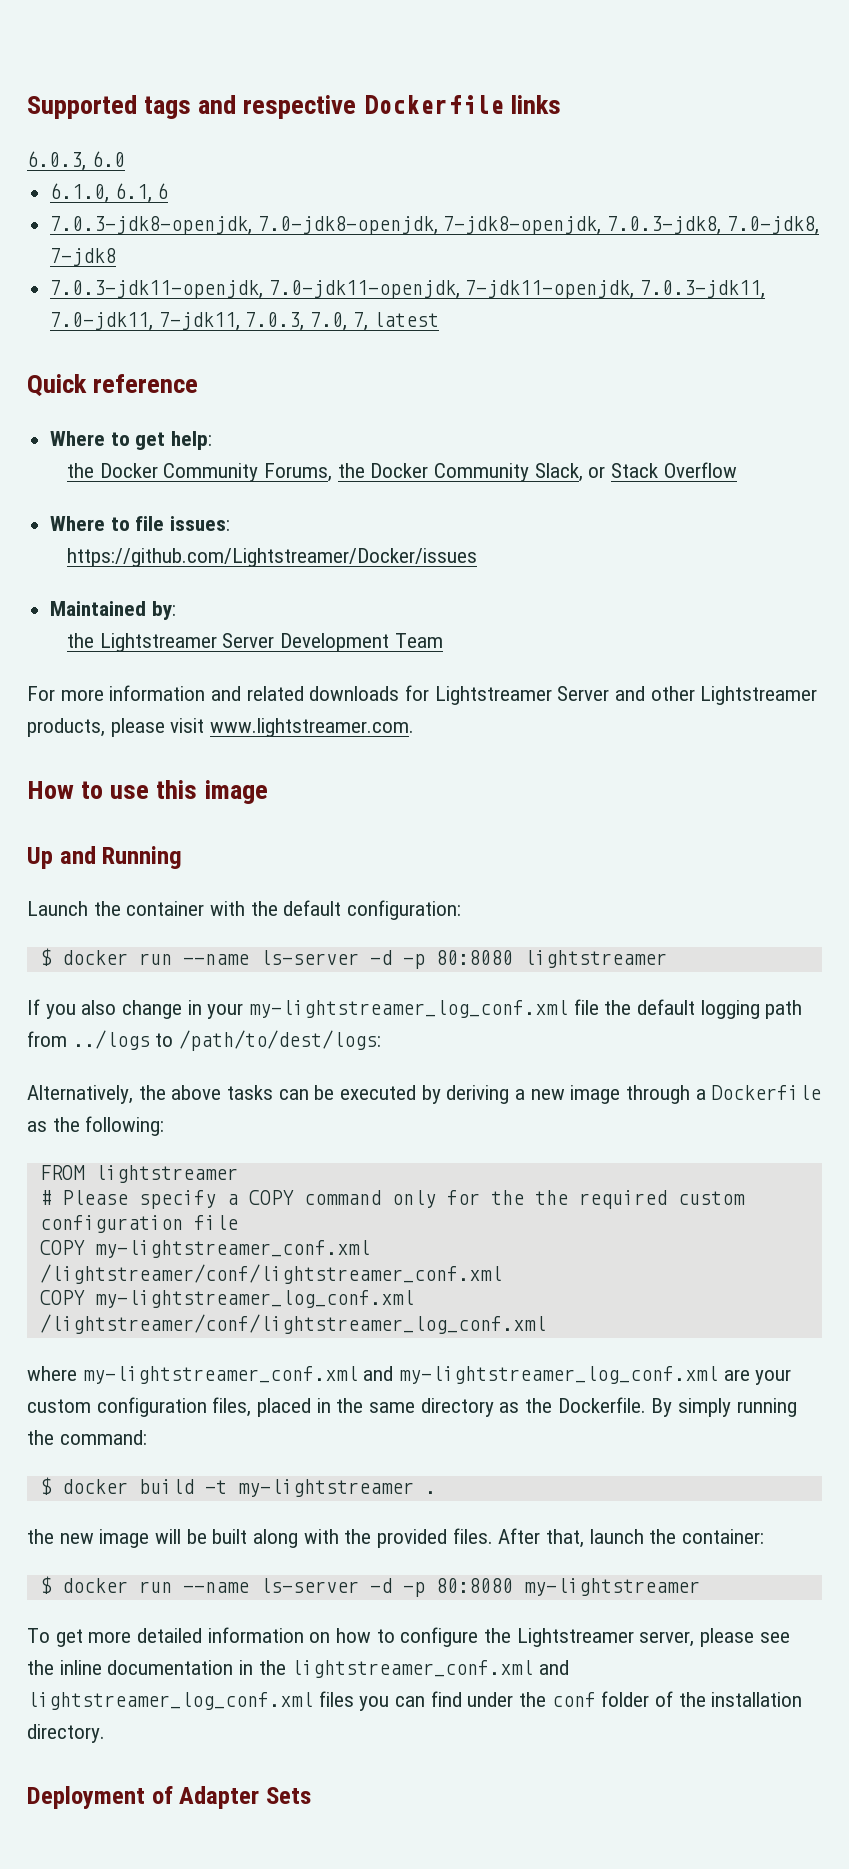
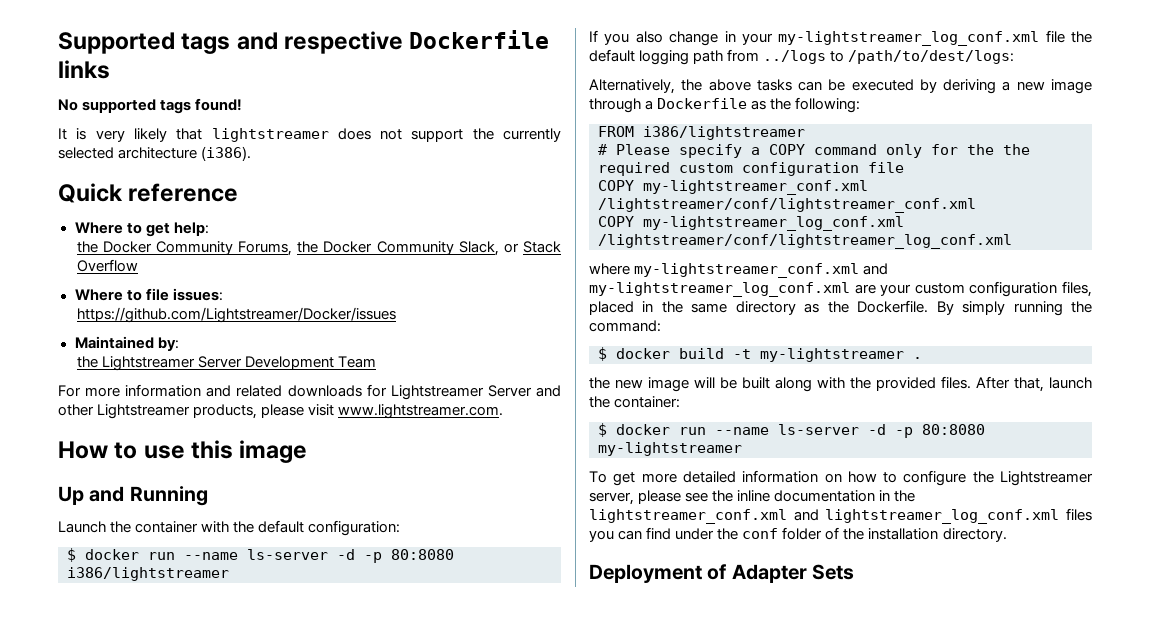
- 6.0.3, 6.0
- 6.1.0, 6.1, 6
- 7.0.3-jdk8-openjdk, 7.0-jdk8-openjdk, 7-jdk8-openjdk, 7.0.3-jdk8, 7.0-jdk8, 7-jdk8
- 7.0.3-jdk11-openjdk, 7.0-jdk11-openjdk, 7-jdk11-openjdk, 7.0.3-jdk11, 7.0-jdk11, 7-jdk11, 7.0.3, 7.0, 7, latest
+ No supported tags found!
+ It is very likely that lightstreamer does not support the currently selected architecture (i386).
- $ docker run --name ls-server -d -p 80:8080 lightstreamer
+ $ docker run --name ls-server -d -p 80:8080 i386/lightstreamer
- FROM lightstreamer
+ FROM i386/lightstreamer

